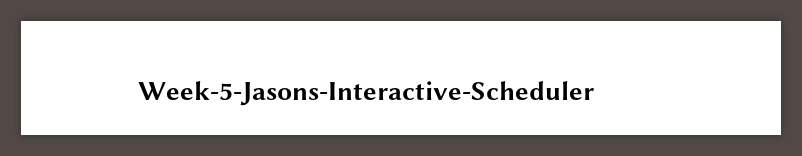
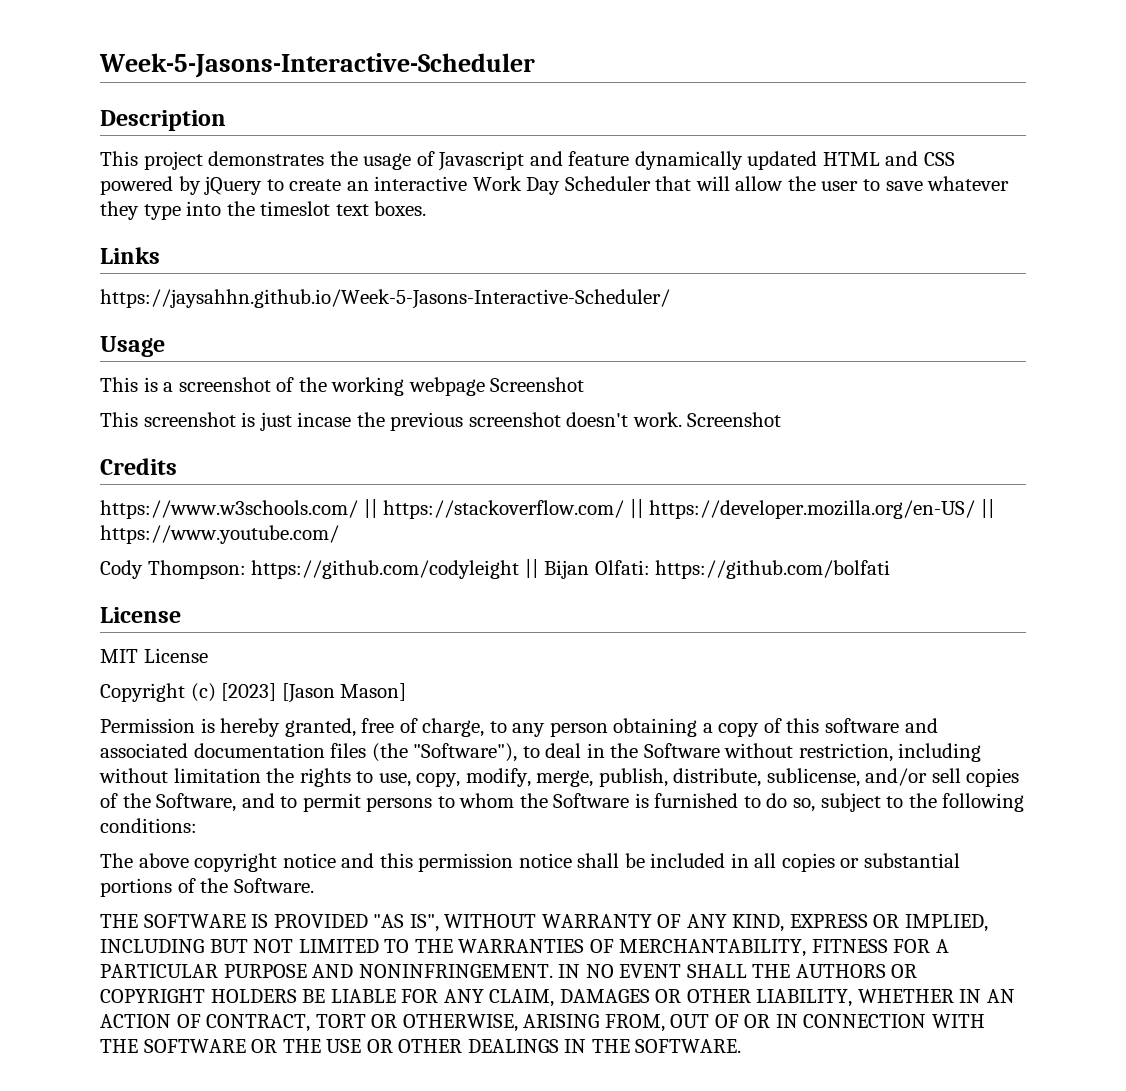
+ Description
+ This project demonstrates the usage of Javascript and feature dynamically updated HTML and CSS powered by jQuery to create an interactive Work Day Scheduler that will allow the user to save whatever they type into the timeslot text boxes.
+ Links
+ https://jaysahhn.github.io/Week-5-Jasons-Interactive-Scheduler/
+ Usage
+ This is a screenshot of the working webpage Screenshot
+ This screenshot is just incase the previous screenshot doesn't work. Screenshot
+ Credits
+ https://www.w3schools.com/ || https://stackoverflow.com/ || https://developer.mozilla.org/en-US/ || https://www.youtube.com/
+ Cody Thompson: https://github.com/codyleight || Bijan Olfati: https://github.com/bolfati
+ License
+ MIT License
+ Copyright (c) [2023] [Jason Mason]
+ Permission is hereby granted, free of charge, to any person obtaining a copy of this software and associated documentation files (the "Software"), to deal in the Software without restriction, including without limitation the rights to use, copy, modify, merge, publish, distribute, sublicense, and/or sell copies of the Software, and to permit persons to whom the Software is furnished to do so, subject to the following conditions:
+ The above copyright notice and this permission notice shall be included in all copies or substantial portions of the Software.
+ THE SOFTWARE IS PROVIDED "AS IS", WITHOUT WARRANTY OF ANY KIND, EXPRESS OR IMPLIED, INCLUDING BUT NOT LIMITED TO THE WARRANTIES OF MERCHANTABILITY, FITNESS FOR A PARTICULAR PURPOSE AND NONINFRINGEMENT. IN NO EVENT SHALL THE AUTHORS OR COPYRIGHT HOLDERS BE LIABLE FOR ANY CLAIM, DAMAGES OR OTHER LIABILITY, WHETHER IN AN ACTION OF CONTRACT, TORT OR OTHERWISE, ARISING FROM, OUT OF OR IN CONNECTION WITH THE SOFTWARE OR THE USE OR OTHER DEALINGS IN THE SOFTWARE.

